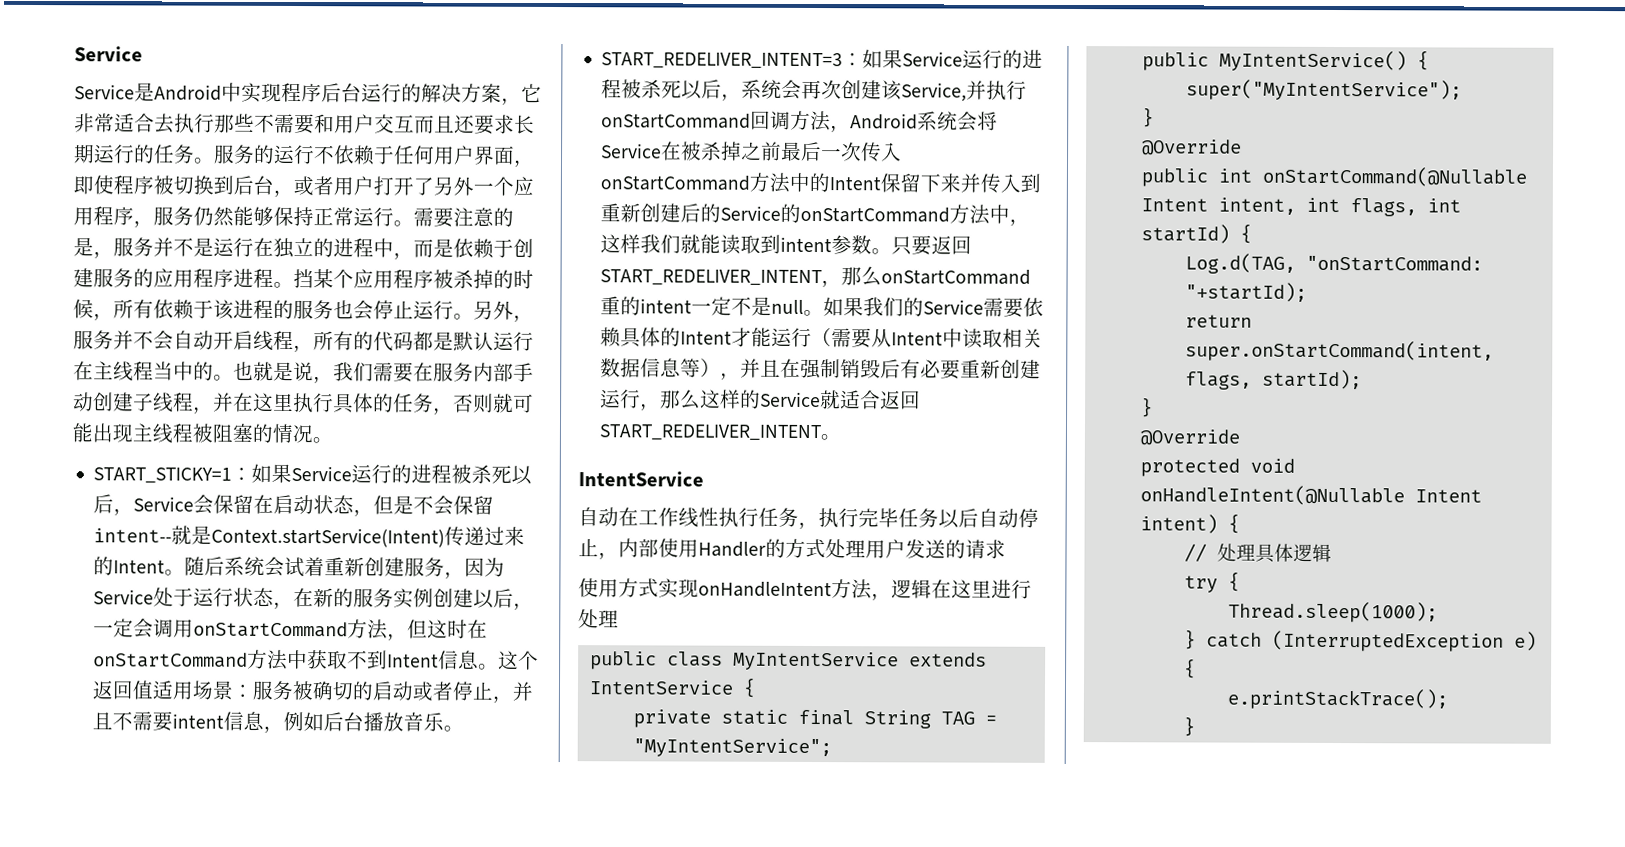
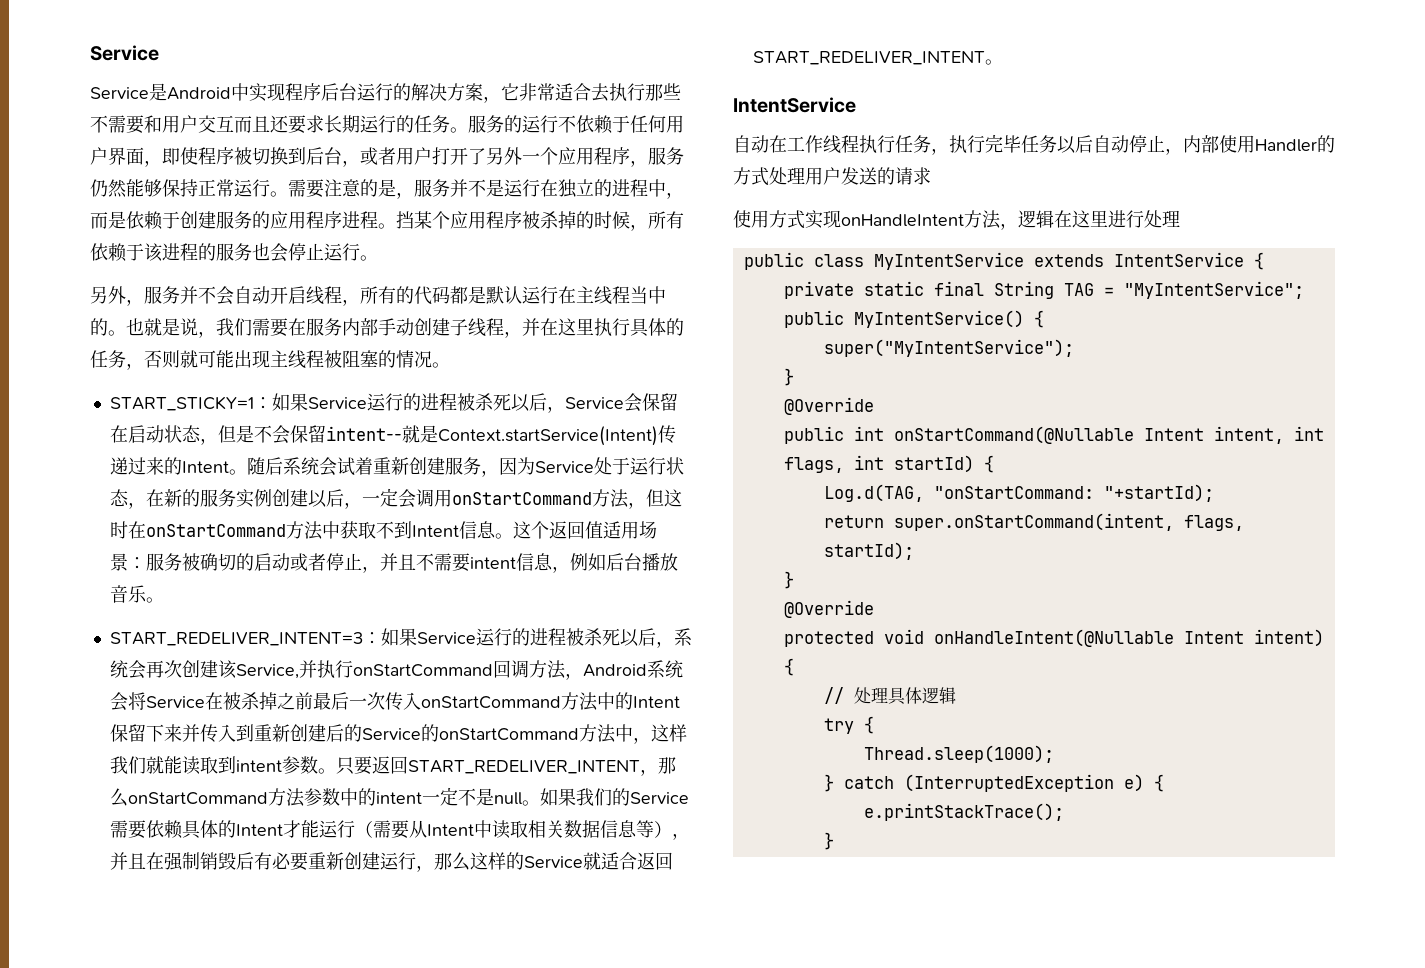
- 挡某个应用程序被杀掉的时候，所有依赖于该进程的服务也会停止运行。另外，服务并不会自动开启线程，所有的代码都是默认运行在主线程当中的。
+ 挡某个应用程序被杀掉的时候，所有依赖于该进程的服务也会停止运行。
+ 另外，服务并不会自动开启线程，所有的代码都是默认运行在主线程当中的。
- 只要返回START_REDELIVER_INTENT，那么onStartCommand重的intent一定不是null。
+ 只要返回START_REDELIVER_INTENT，那么onStartCommand方法参数中的intent一定不是null。
- 自动在工作线性执行任务，执行完毕任务以后自动停止，内部使用Handler的方式处理用户发送的请求
+ 自动在工作线程执行任务，执行完毕任务以后自动停止，内部使用Handler的方式处理用户发送的请求

